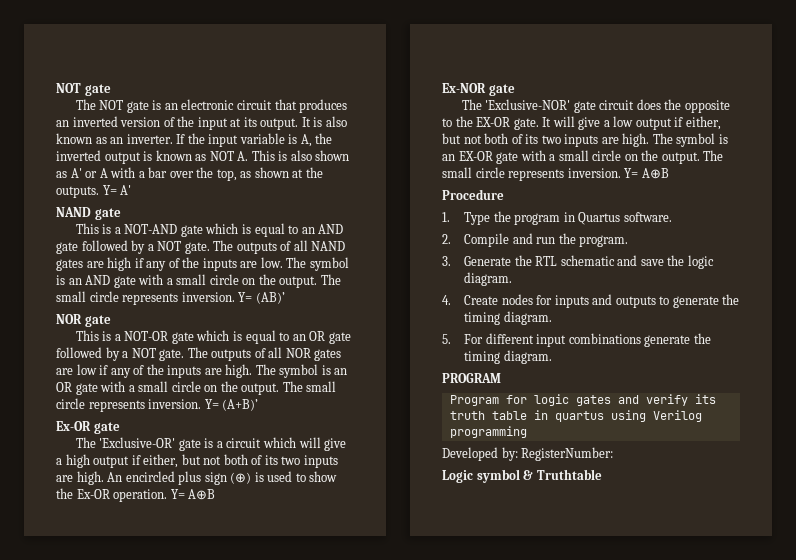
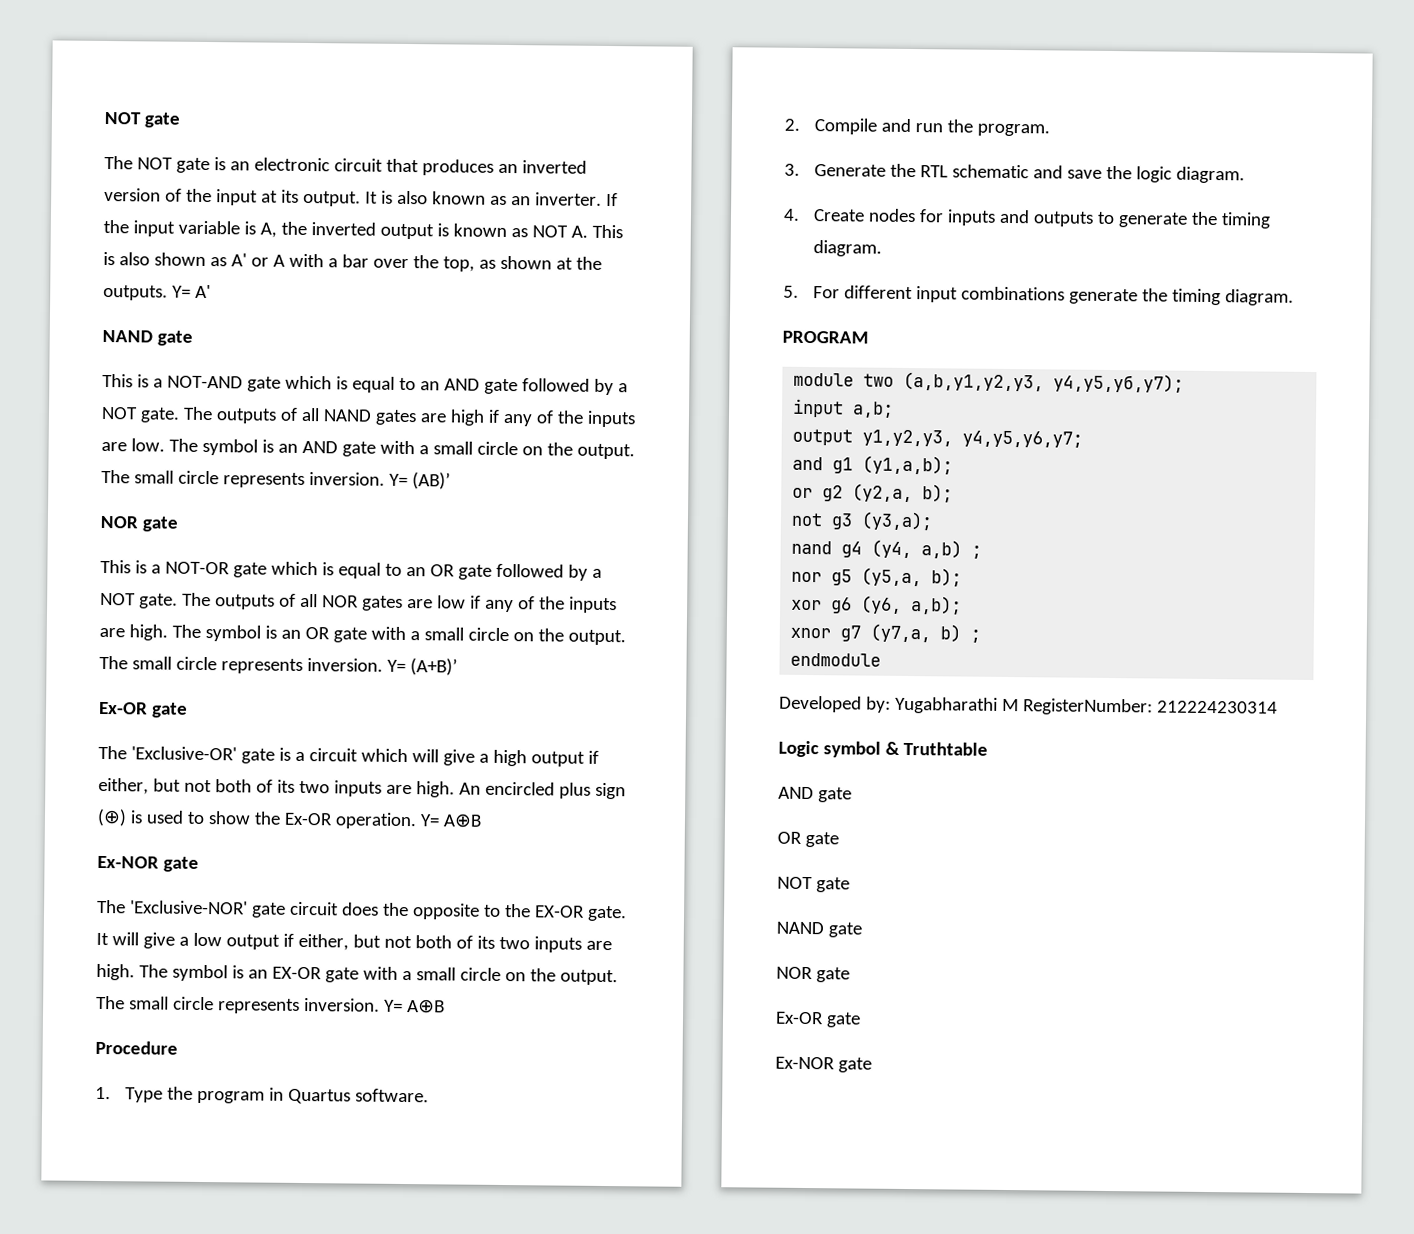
- Program for logic gates and verify its truth table in quartus using Verilog programming
+ module two (a,b,y1,y2,y3, y4,у5,уб,у7);
+ input a,b;
+ output y1,y2,y3, y4,у5,у6,у7;
+ and g1 (y1,a,b);
+ or g2 (y2,a, b);
+ not g3 (y3,a);
+ nand g4 (y4, a,b) ;
+ nor g5 (y5,a, b);
+ xor g6 (y6, a,b);
+ xnor g7 (y7,a, b) ;
+ endmodule
- Developed by: RegisterNumber:
+ Developed by: Yugabharathi M RegisterNumber: 212224230314
  Logic symbol & Truthtable
+ AND gate
+ OR gate
+ NOT gate
+ NAND gate
+ NOR gate
+ Ex-OR gate
+ Ex-NOR gate

